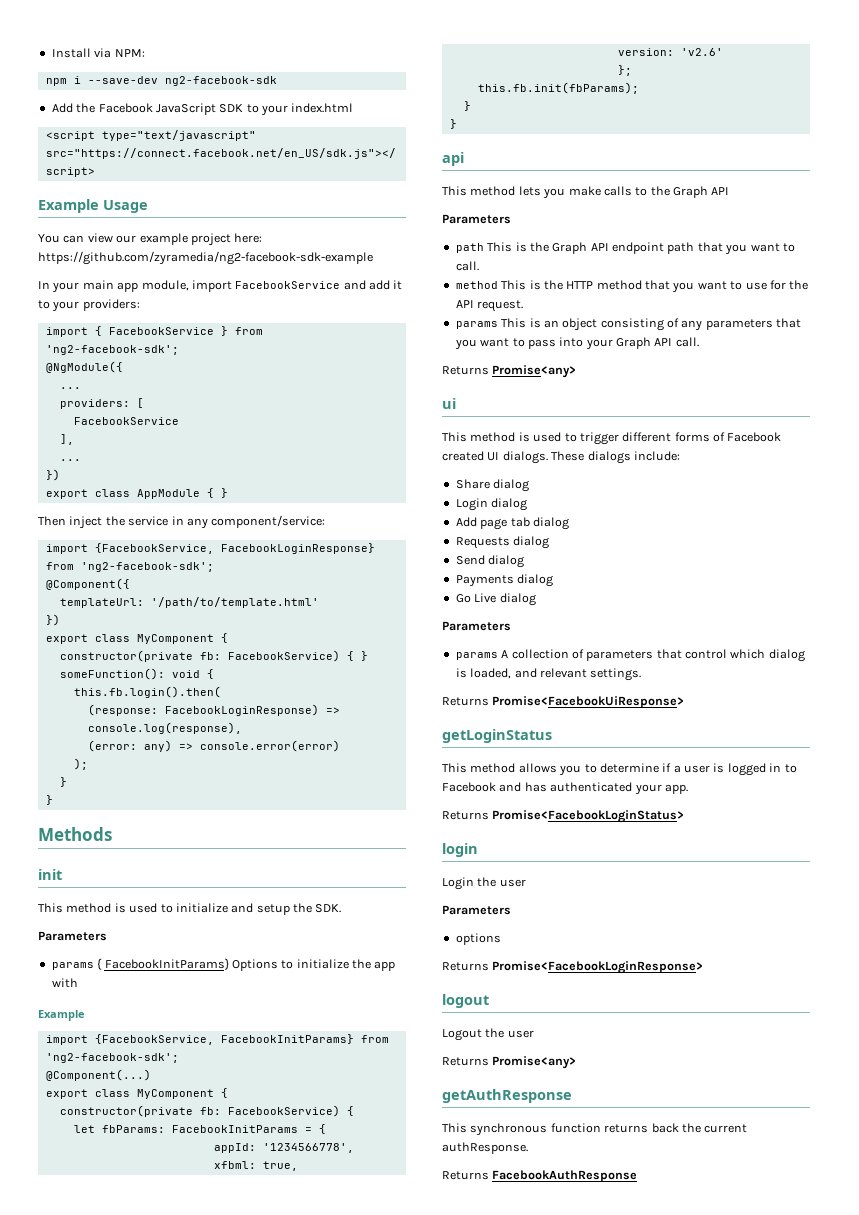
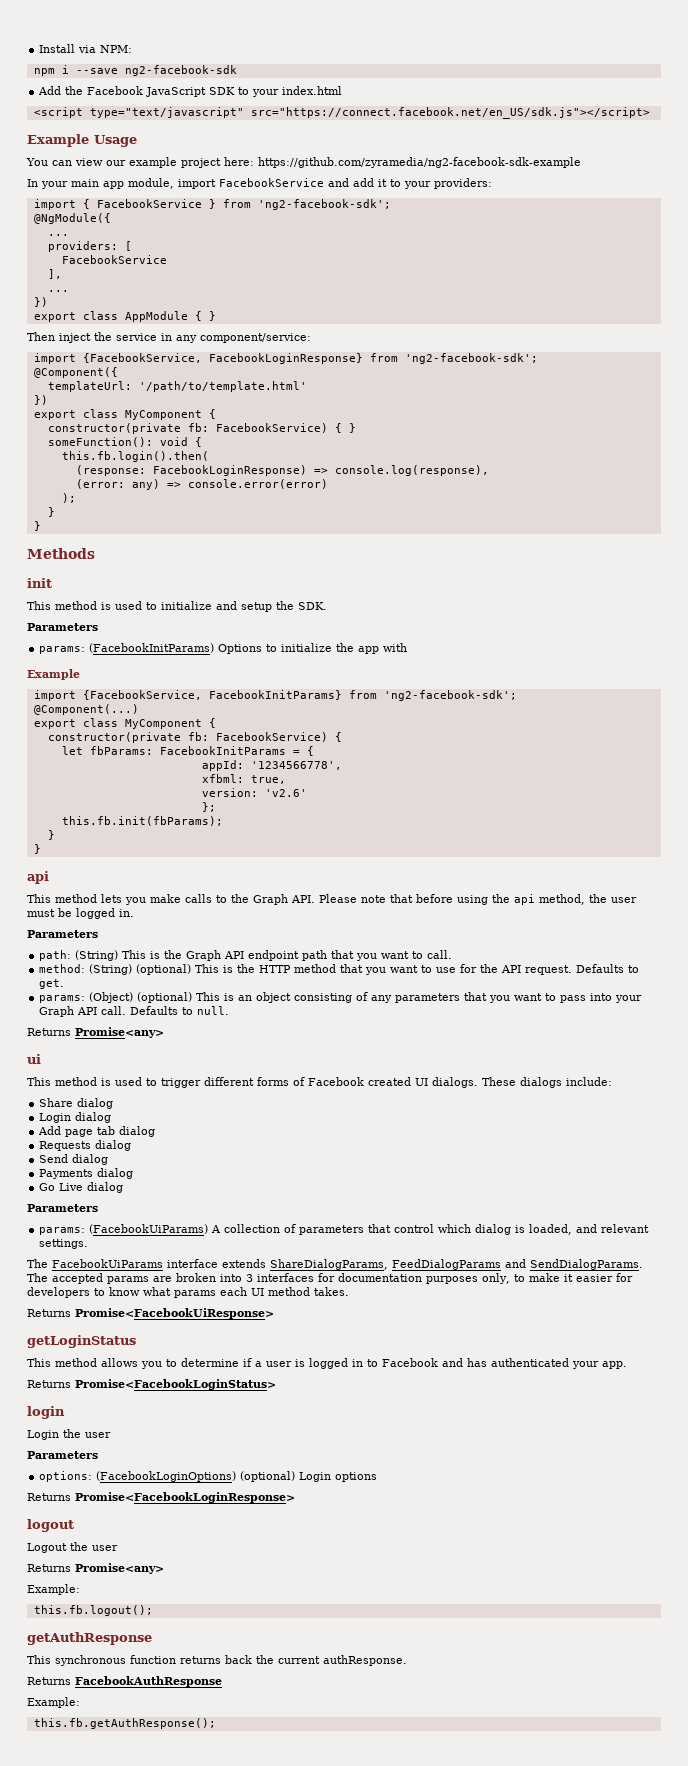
- npm i --save-dev ng2-facebook-sdk
+ npm i --save ng2-facebook-sdk
- params { FacebookInitParams} Options to initialize the app with
+ params: (FacebookInitParams) Options to initialize the app with
- This method lets you make calls to the Graph API
+ This method lets you make calls to the Graph API. Please note that before using the api method, the user must be logged in.
  Parameters
- path This is the Graph API endpoint path that you want to call.
+ path: (String) This is the Graph API endpoint path that you want to call.
- method This is the HTTP method that you want to use for the API request.
- params This is an object consisting of any parameters that you want to pass into your Graph API call.
+ method: (String) (optional) This is the HTTP method that you want to use for the API request. Defaults to get.
+ params: (Object) (optional) This is an object consisting of any parameters that you want to pass into your Graph API call. Defaults to null.
- params A collection of parameters that control which dialog is loaded, and relevant settings.
+ params: (FacebookUiParams) A collection of parameters that control which dialog is loaded, and relevant settings.
+ The FacebookUiParams interface extends ShareDialogParams, FeedDialogParams and SendDialogParams. The accepted params are broken into 3 interfaces for documentation purposes only, to make it easier for developers to know what params each UI method takes.
- options
+ options: (FacebookLoginOptions) (optional) Login options
  Logout the user
  Returns Promise<any>
+ Example:
+ this.fb.logout();
  Returns FacebookAuthResponse
+ Example:
+ this.fb.getAuthResponse();

